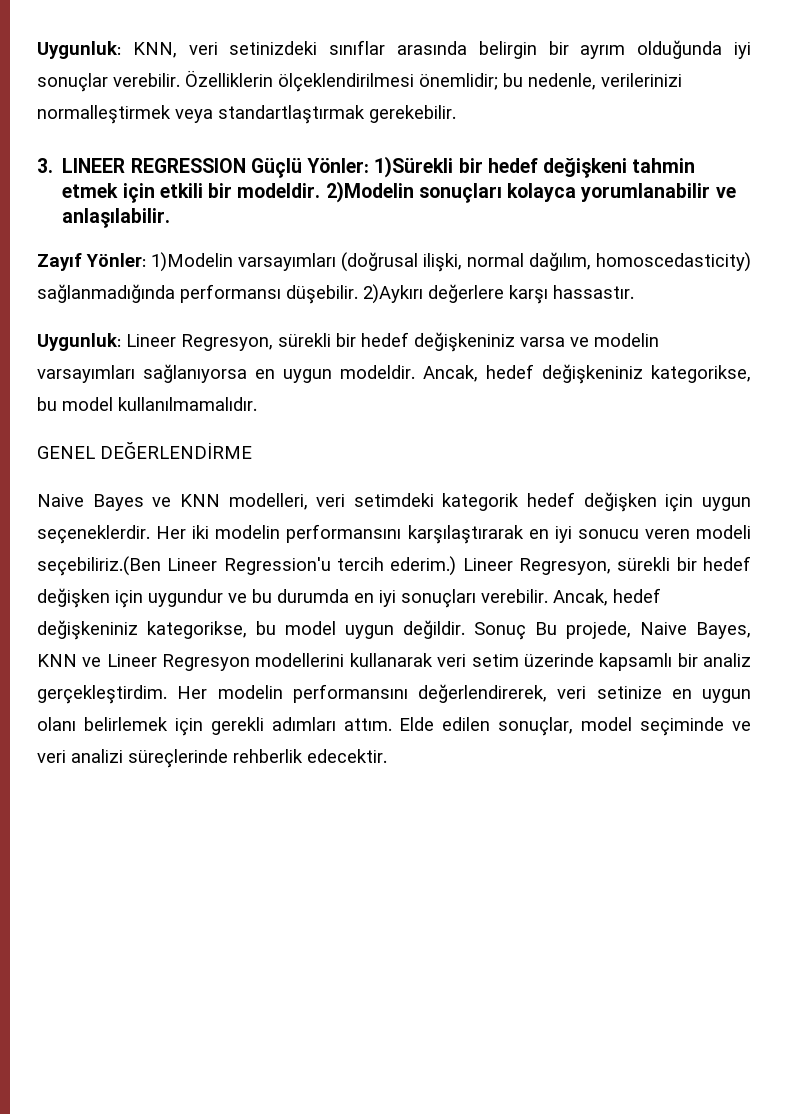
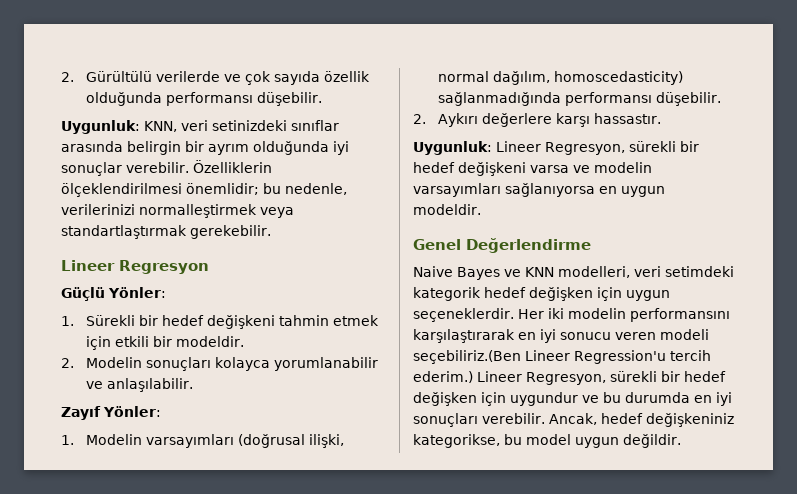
+ 2. Gürültülü verilerde ve çok sayıda özellik olduğunda performansı düşebilir.
- 3. LINEER REGRESSION Güçlü Yönler: 1)Sürekli bir hedef değişkeni tahmin etmek için etkili bir modeldir. 2)Modelin sonuçları kolayca yorumlanabilir ve anlaşılabilir.
+ Lineer Regresyon
+ Güçlü Yönler:
+ 1. Sürekli bir hedef değişkeni tahmin etmek için etkili bir modeldir.
+ 2. Modelin sonuçları kolayca yorumlanabilir ve anlaşılabilir.
- Zayıf Yönler: 1)Modelin varsayımları (doğrusal ilişki, normal dağılım, homoscedasticity) sağlanmadığında performansı düşebilir. 2)Aykırı değerlere karşı hassastır.
+ Zayıf Yönler:
+ 1. Modelin varsayımları (doğrusal ilişki, normal dağılım, homoscedasticity) sağlanmadığında performansı düşebilir.
+ 2. Aykırı değerlere karşı hassastır.
- Uygunluk: Lineer Regresyon, sürekli bir hedef değişkeniniz varsa ve modelin varsayımları sağlanıyorsa en uygun modeldir. Ancak, hedef değişkeniniz kategorikse, bu model kullanılmamalıdır.
- GENEL DEĞERLENDİRME
+ Uygunluk: Lineer Regresyon, sürekli bir hedef değişkeni varsa ve modelin varsayımları sağlanıyorsa en uygun modeldir.
+ Genel Değerlendirme
- Sonuç Bu projede, Naive Bayes, KNN ve Lineer Regresyon modellerini kullanarak veri setim üzerinde kapsamlı bir analiz gerçekleştirdim. Her modelin performansını değerlendirerek, veri setinize en uygun olanı belirlemek için gerekli adımları attım. Elde edilen sonuçlar, model seçiminde ve veri analizi süreçlerinde rehberlik edecektir.

